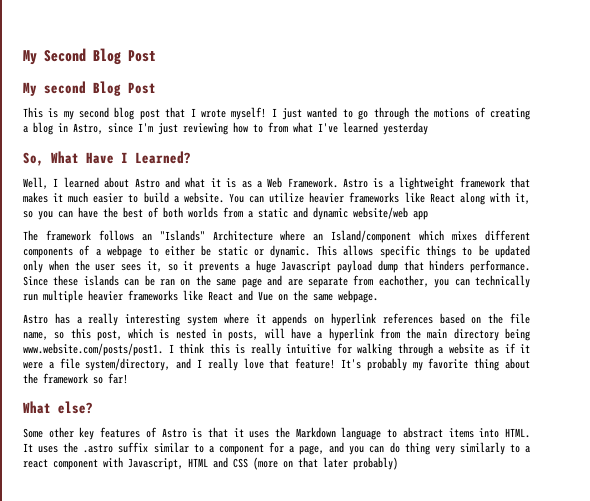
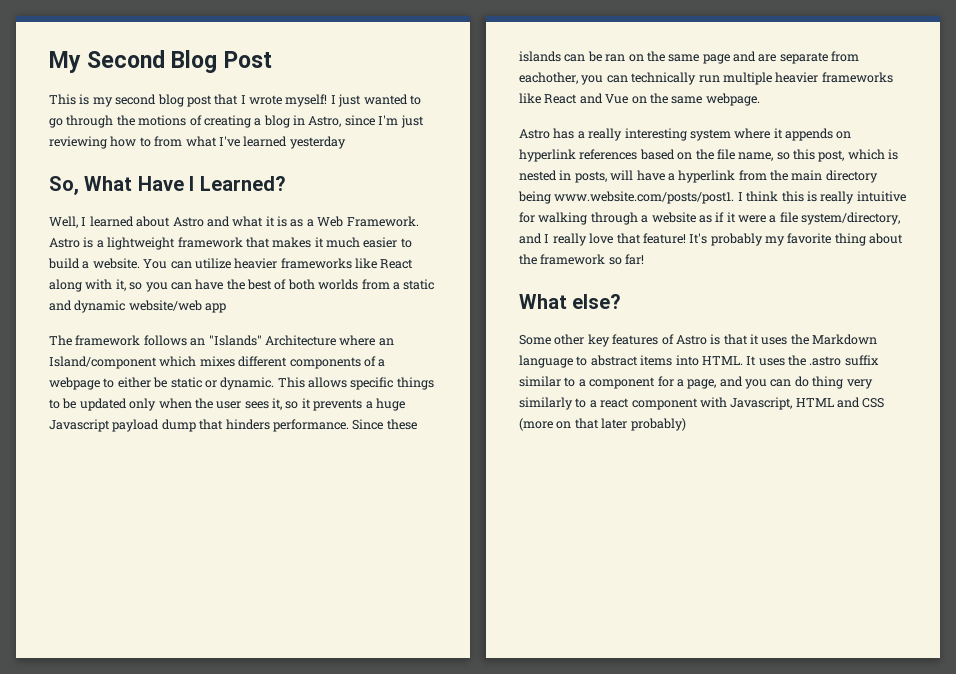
- My second Blog Post

